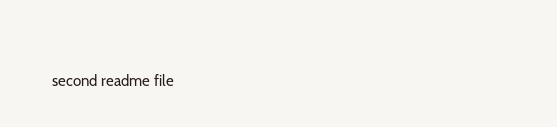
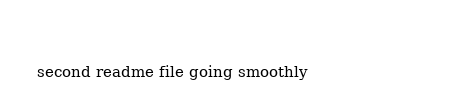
- second readme file
+ second readme file going smoothly

